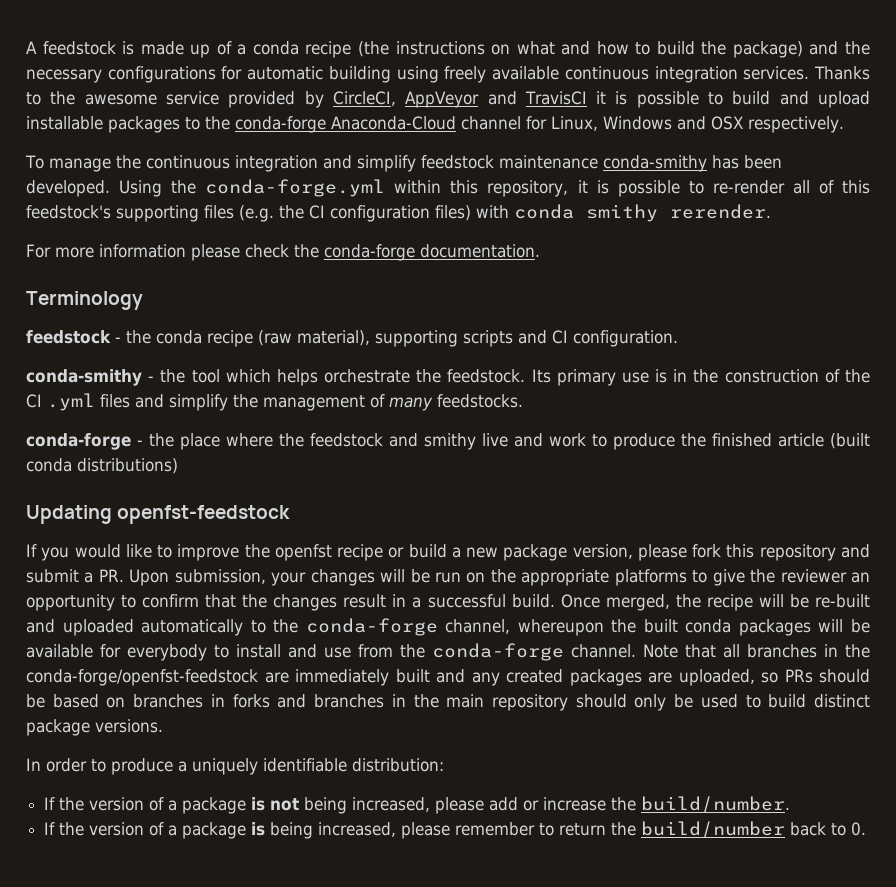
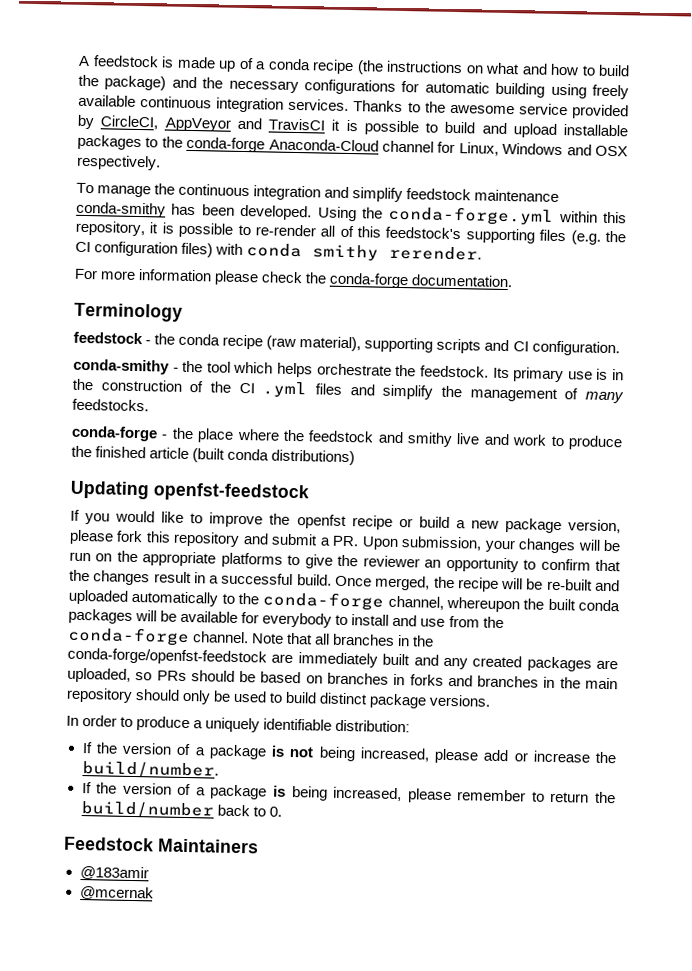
+ Feedstock Maintainers
+ @183amir
+ @mcernak

